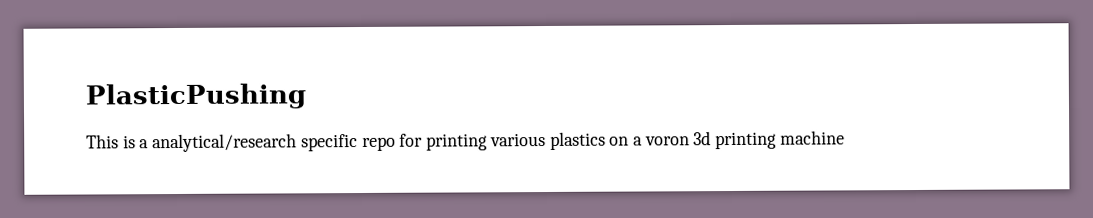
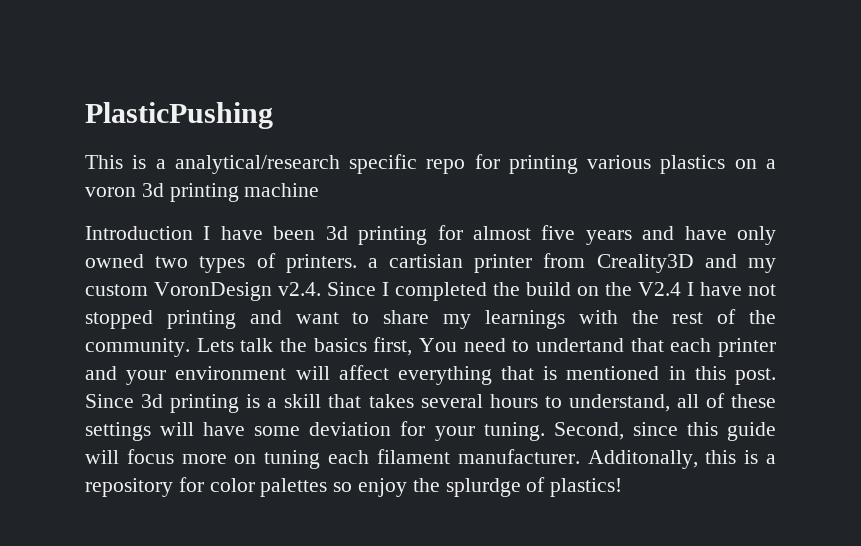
+ Introduction I have been 3d printing for almost five years and have only owned two types of printers. a cartisian printer from Creality3D and my custom VoronDesign v2.4. Since I completed the build on the V2.4 I have not stopped printing and want to share my learnings with the rest of the community. Lets talk the basics first, You need to undertand that each printer and your environment will affect everything that is mentioned in this post. Since 3d printing is a skill that takes several hours to understand, all of these settings will have some deviation for your tuning. Second, since this guide will focus more on tuning each filament manufacturer. Additonally, this is a repository for color palettes so enjoy the splurdge of plastics!

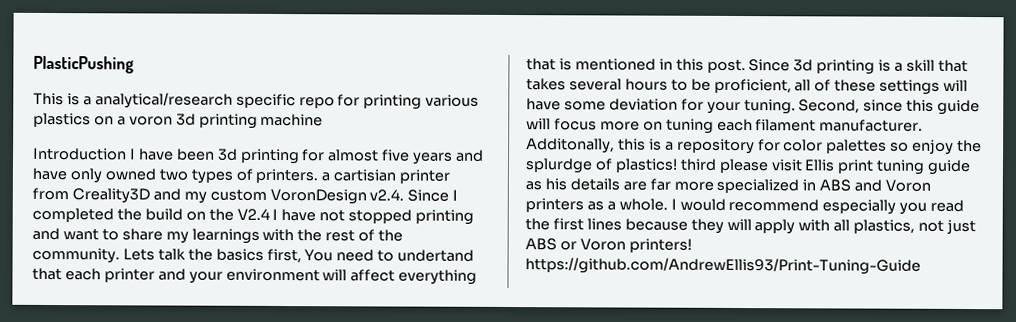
- Since 3d printing is a skill that takes several hours to understand, all of these settings will have some deviation for your tuning.
+ Since 3d printing is a skill that takes several hours to be proficient, all of these settings will have some deviation for your tuning.
- Additonally, this is a repository for color palettes so enjoy the splurdge of plastics!
+ Additonally, this is a repository for color palettes so enjoy the splurdge of plastics! third please visit Ellis print tuning guide as his details are far more specialized in ABS and Voron printers as a whole. I would recommend especially you read the first lines because they will apply with all plastics, not just ABS or Voron printers! https://github.com/AndrewEllis93/Print-Tuning-Guide

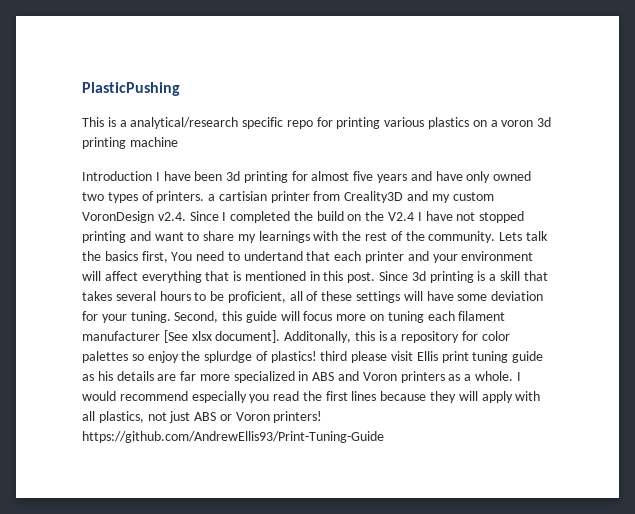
- Second, since this guide will focus more on tuning each filament manufacturer.
+ Second, this guide will focus more on tuning each filament manufacturer [See xlsx document].

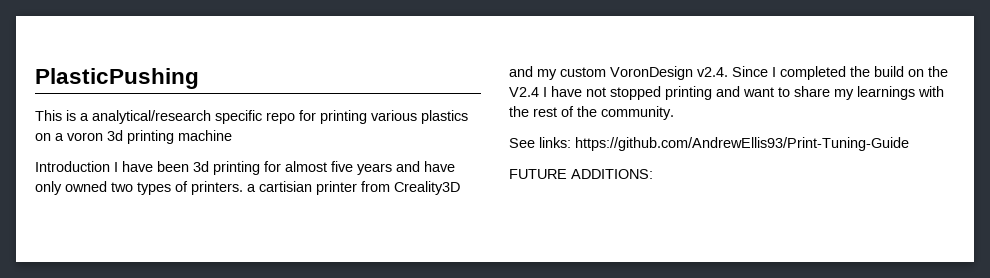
- Introduction I have been 3d printing for almost five years and have only owned two types of printers. a cartisian printer from Creality3D and my custom VoronDesign v2.4. Since I completed the build on the V2.4 I have not stopped printing and want to share my learnings with the rest of the community. Lets talk the basics first, You need to undertand that each printer and your environment will affect everything that is mentioned in this post. Since 3d printing is a skill that takes several hours to be proficient, all of these settings will have some deviation for your tuning. Second, this guide will focus more on tuning each filament manufacturer [See xlsx document]. Additonally, this is a repository for color palettes so enjoy the splurdge of plastics! third please visit Ellis print tuning guide as his details are far more specialized in ABS and Voron printers as a whole. I would recommend especially you read the first lines because they will apply with all plastics, not just ABS or Voron printers! https://github.com/AndrewEllis93/Print-Tuning-Guide
+ Introduction I have been 3d printing for almost five years and have only owned two types of printers. a cartisian printer from Creality3D and my custom VoronDesign v2.4. Since I completed the build on the V2.4 I have not stopped printing and want to share my learnings with the rest of the community.
+ See links: https://github.com/AndrewEllis93/Print-Tuning-Guide
+ FUTURE ADDITIONS:

